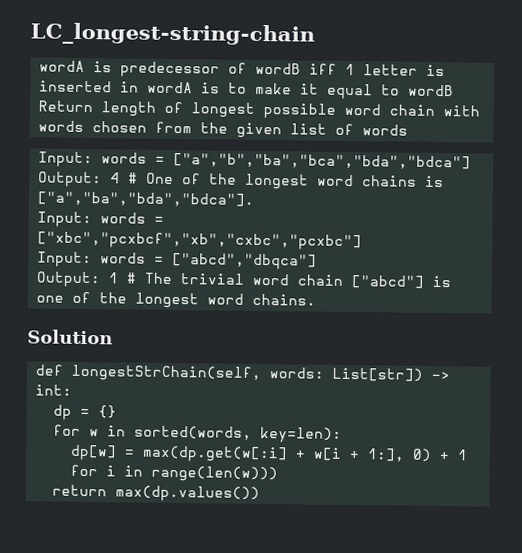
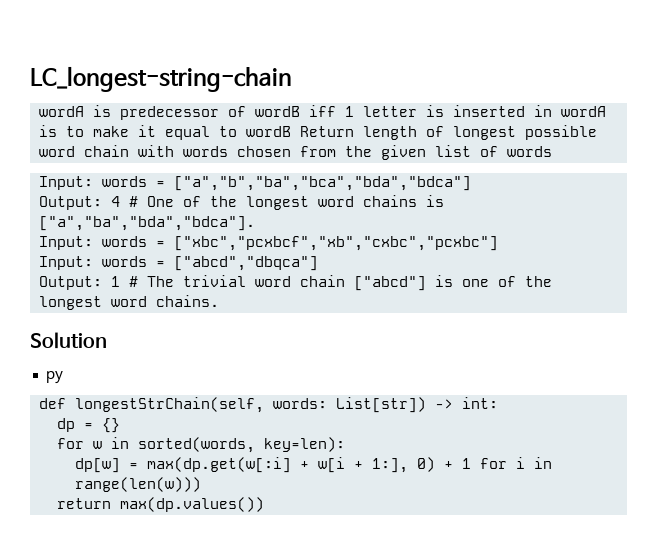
+ py

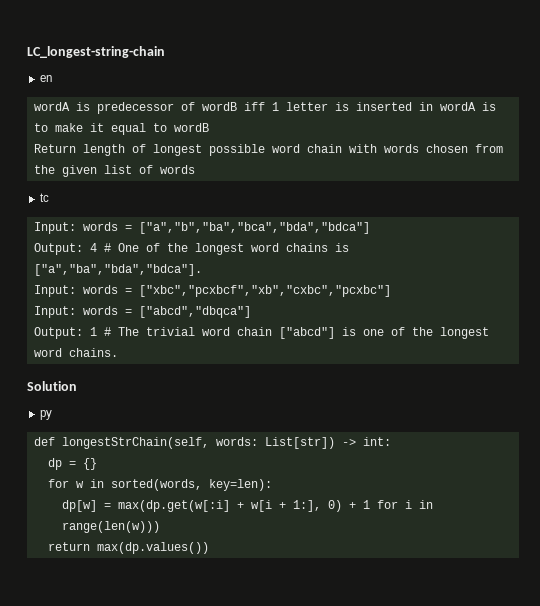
+ en
- wordA is predecessor of wordB iff 1 letter is inserted in wordA is to make it equal to wordB Return length of longest possible word chain with words chosen from the given list of words
+ wordA is predecessor of wordB iff 1 letter is inserted in wordA is to make it equal to wordB
+ Return length of longest possible word chain with words chosen from the given list of words
+ tc

